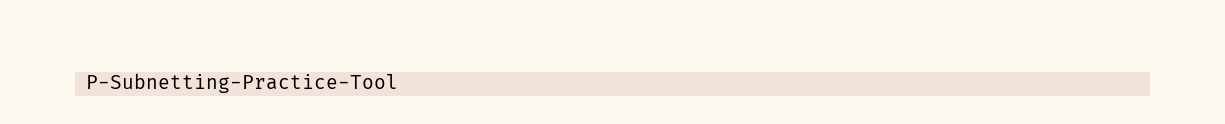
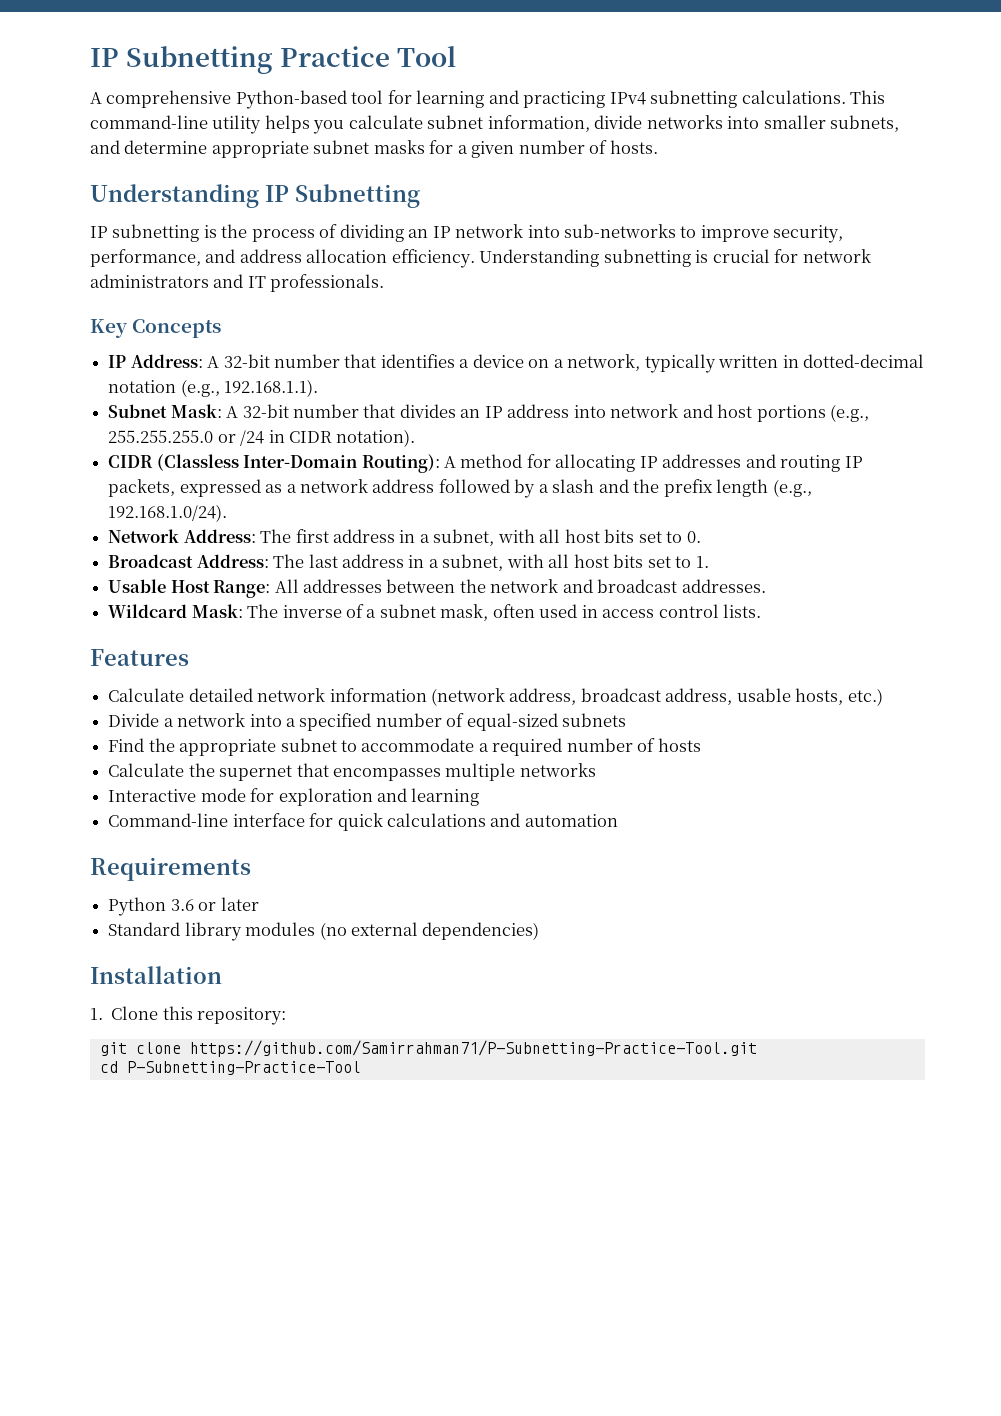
- P-Subnetting-Practice-Tool
+ IP Subnetting Practice Tool
+ A comprehensive Python-based tool for learning and practicing IPv4 subnetting calculations. This command-line utility helps you calculate subnet information, divide networks into smaller subnets, and determine appropriate subnet masks for a given number of hosts.
+ Understanding IP Subnetting
+ IP subnetting is the process of dividing an IP network into sub-networks to improve security, performance, and address allocation efficiency. Understanding subnetting is crucial for network administrators and IT professionals.
+ Key Concepts
+ IP Address: A 32-bit number that identifies a device on a network, typically written in dotted-decimal notation (e.g., 192.168.1.1).
+ Subnet Mask: A 32-bit number that divides an IP address into network and host portions (e.g., 255.255.255.0 or /24 in CIDR notation).
+ CIDR (Classless Inter-Domain Routing): A method for allocating IP addresses and routing IP packets, expressed as a network address followed by a slash and the prefix length (e.g., 192.168.1.0/24).
+ Network Address: The first address in a subnet, with all host bits set to 0.
+ Broadcast Address: The last address in a subnet, with all host bits set to 1.
+ Usable Host Range: All addresses between the network and broadcast addresses.
+ Wildcard Mask: The inverse of a subnet mask, often used in access control lists.
+ Features
+ Calculate detailed network information (network address, broadcast address, usable hosts, etc.)
+ Divide a network into a specified number of equal-sized subnets
+ Find the appropriate subnet to accommodate a required number of hosts
+ Calculate the supernet that encompasses multiple networks
+ Interactive mode for exploration and learning
+ Command-line interface for quick calculations and automation
+ Requirements
+ Python 3.6 or later
+ Standard library modules (no external dependencies)
+ Installation
+ 1. Clone this repository:
+ git clone https://github.com/Samirrahman71/P-Subnetting-Practice-Tool.git
+ cd P-Subnetting-Practice-Tool

